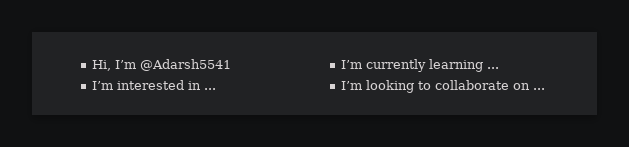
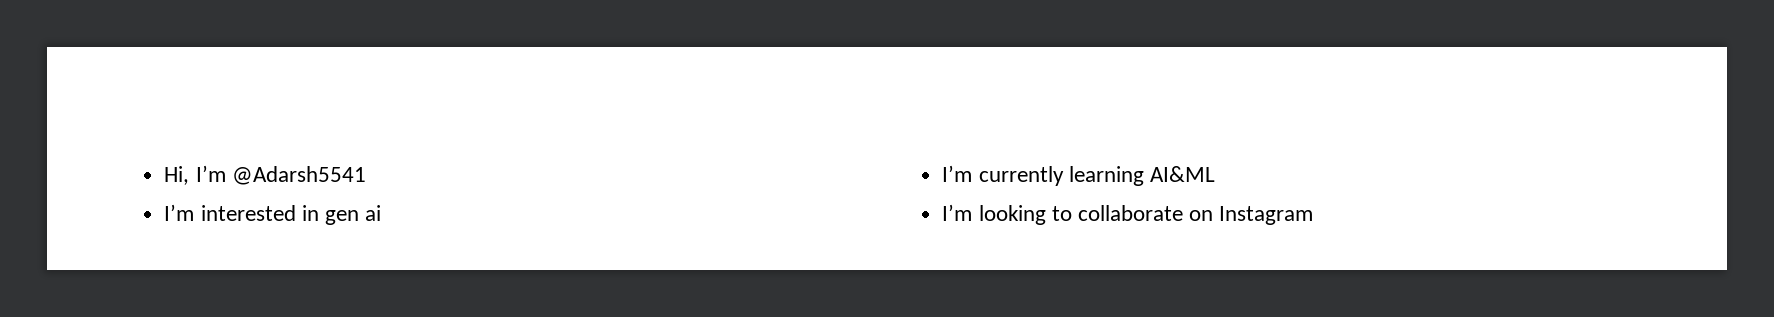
- I’m interested in ...
+ I’m interested in gen ai
- I’m currently learning ...
+ I’m currently learning AI&ML
- I’m looking to collaborate on ...
+ I’m looking to collaborate on Instagram

